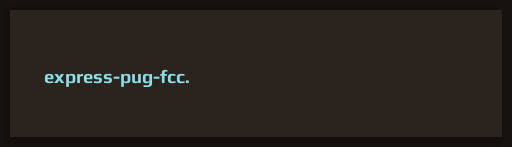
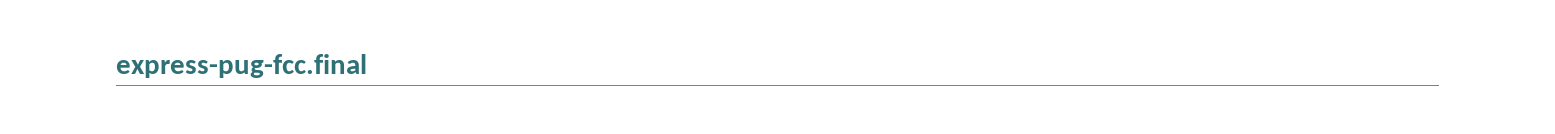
- express-pug-fcc.
+ express-pug-fcc.final

